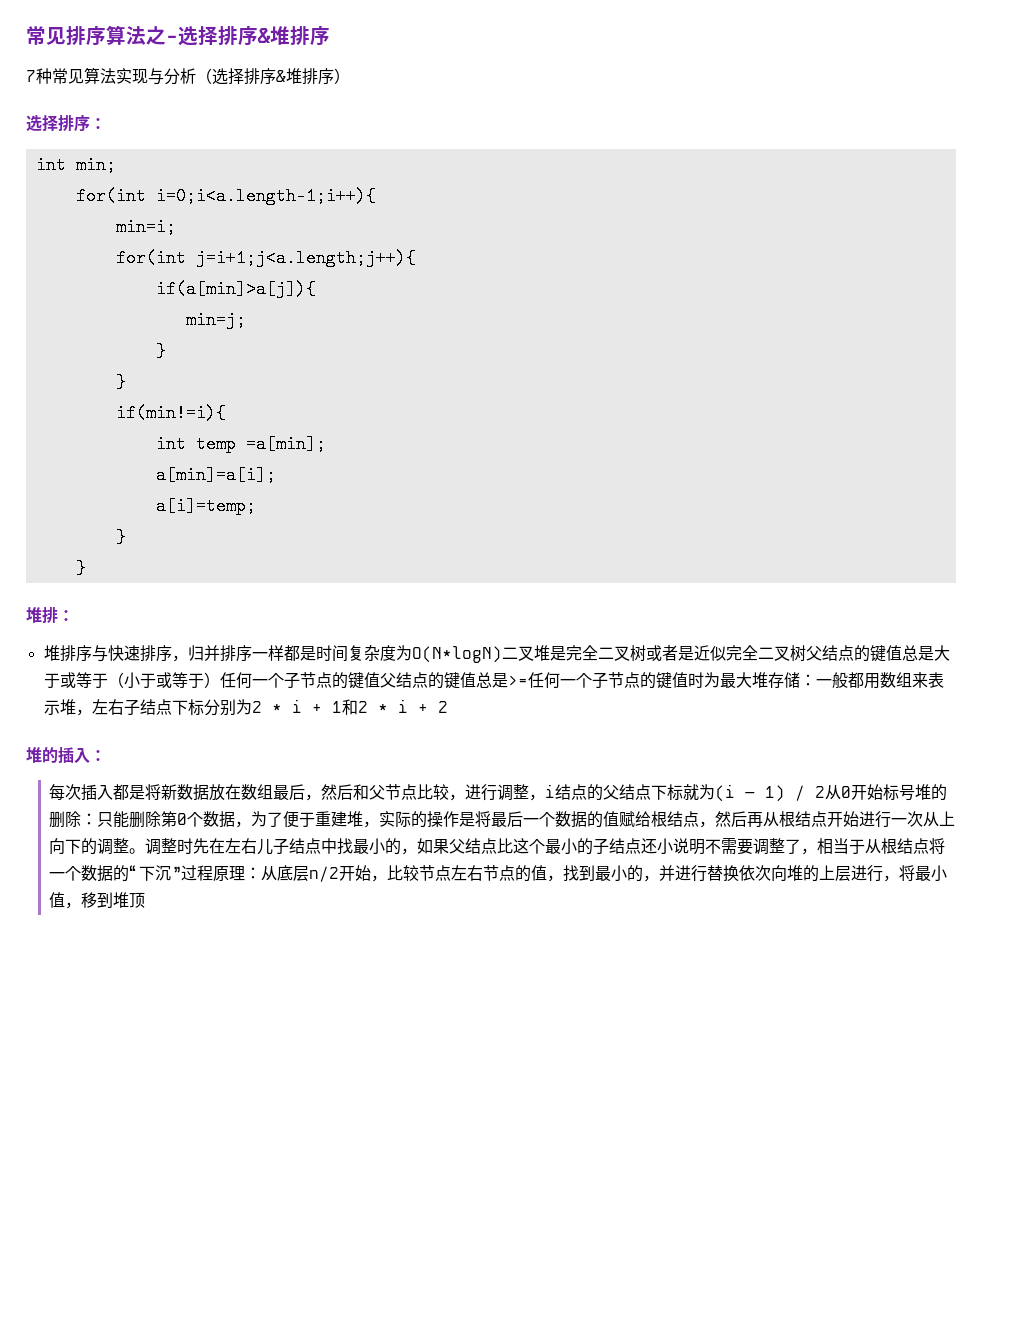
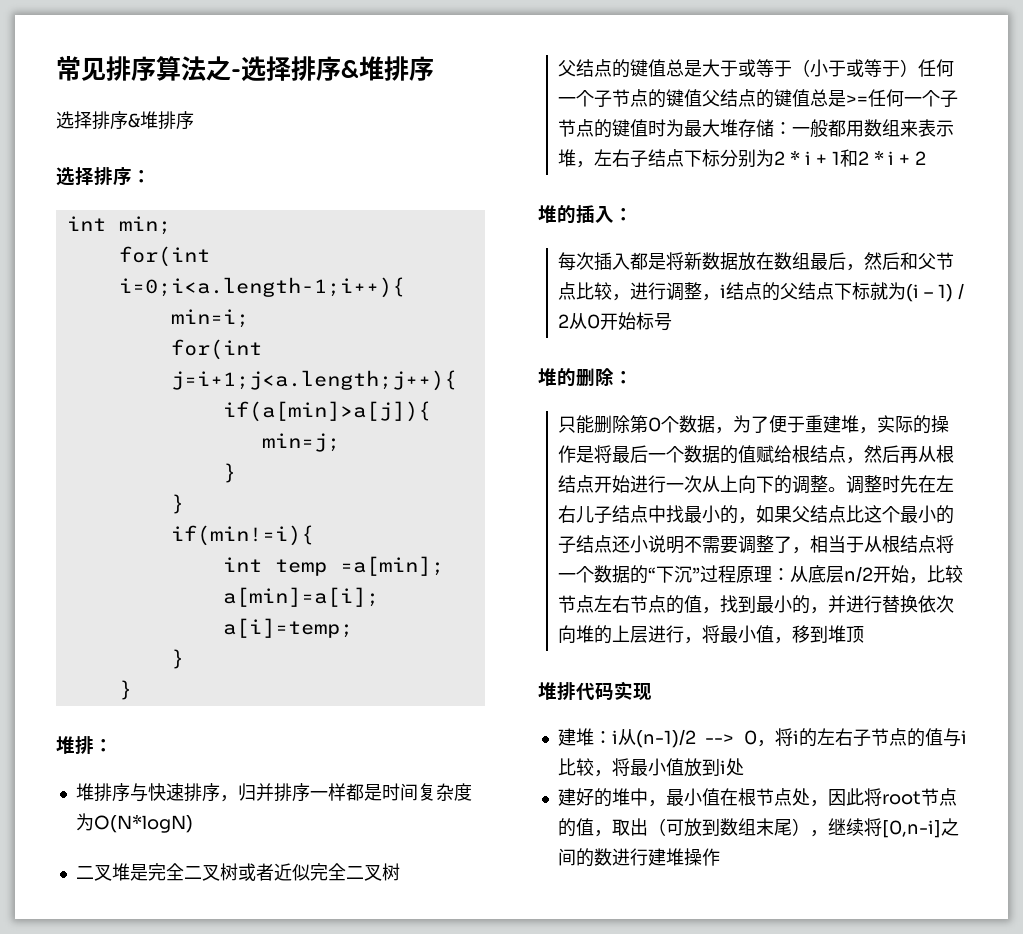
  常见排序算法之-选择排序&堆排序
- 7种常见算法实现与分析（选择排序&堆排序）
+ 选择排序&堆排序
- 堆排序与快速排序，归并排序一样都是时间复杂度为O(N*logN)二叉堆是完全二叉树或者是近似完全二叉树父结点的键值总是大于或等于（小于或等于）任何一个子节点的键值父结点的键值总是>=任何一个子节点的键值时为最大堆存储：
+ 堆排序与快速排序，归并排序一样都是时间复杂度为O(N*logN)
+ 二叉堆是完全二叉树或者近似完全二叉树
+ 父结点的键值总是大于或等于（小于或等于）任何一个子节点的键值父结点的键值总是>=任何一个子节点的键值时为最大堆存储：
- 每次插入都是将新数据放在数组最后，然后和父节点比较，进行调整，i结点的父结点下标就为(i – 1) / 2从0开始标号堆的删除：只能删除第0个数据，为了便于重建堆，实际的操作是将最后一个数据的值赋给根结点，然后再从根结点开始进行一次从上向下的调整。
+ 每次插入都是将新数据放在数组最后，然后和父节点比较，进行调整，i结点的父结点下标就为(i – 1) / 2从0开始标号
+ 堆的删除：
+ 只能删除第0个数据，为了便于重建堆，实际的操作是将最后一个数据的值赋给根结点，然后再从根结点开始进行一次从上向下的调整。
+ 堆排代码实现
+ 建堆：i从(n-1)/2 --> 0，将i的左右子节点的值与i比较，将最小值放到i处
+ 建好的堆中，最小值在根节点处，因此将root节点的值，取出（可放到数组末尾），继续将[0,n-i]之间的数进行建堆操作

